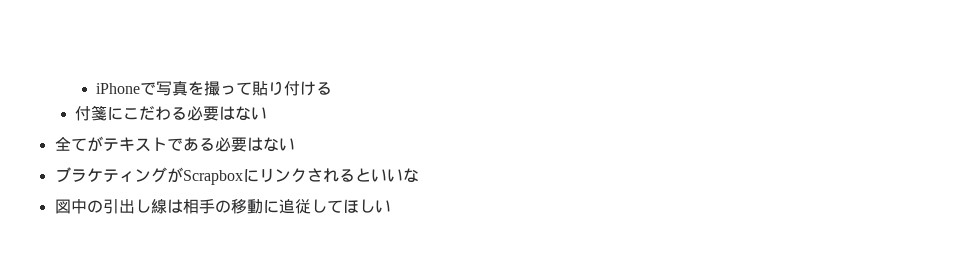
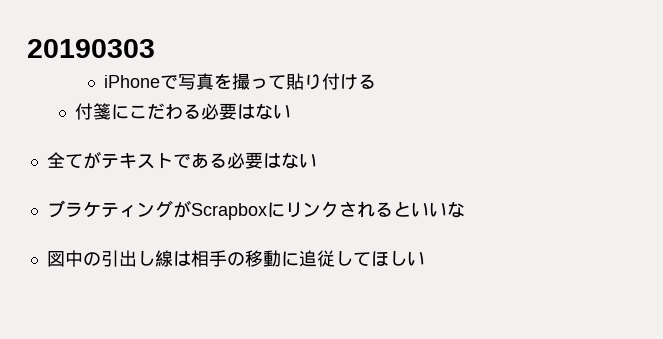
+ 20190303

